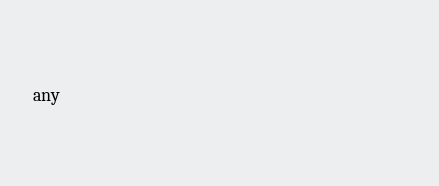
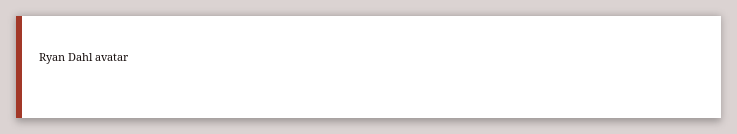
- any
+ Ryan Dahl avatar

